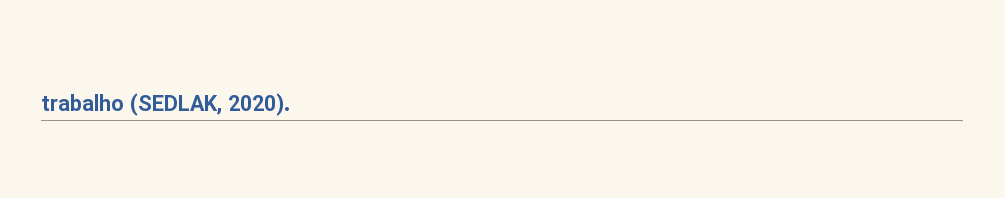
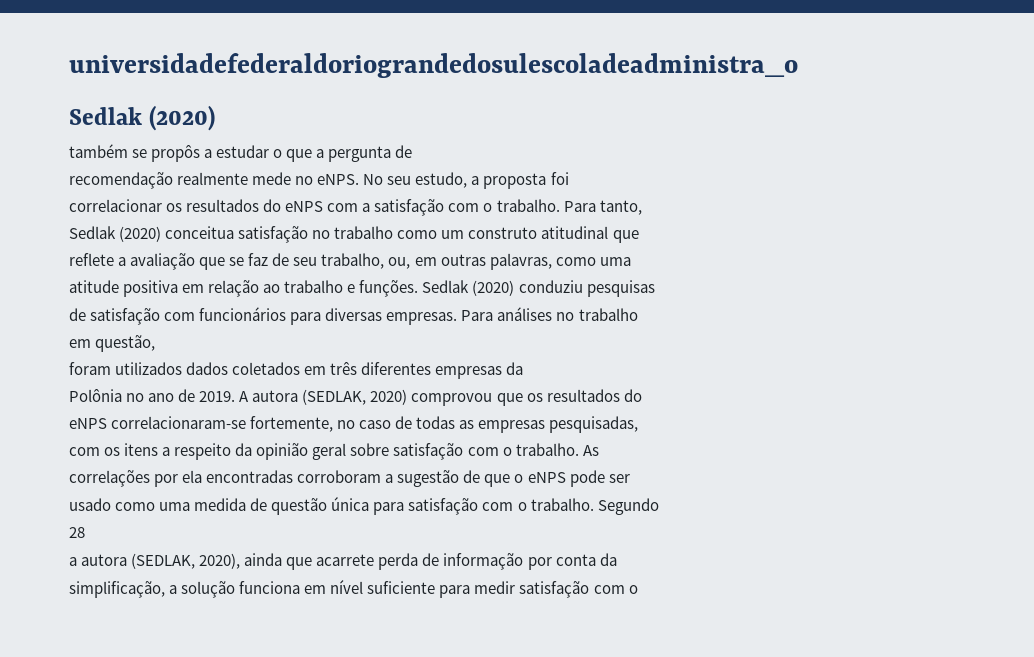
- trabalho (SEDLAK, 2020).
+ universidadefederaldoriograndedosulescoladeadministra_o
+ Sedlak (2020)
+ também se propôs a estudar o que a pergunta de
+ recomendação realmente mede no eNPS. No seu estudo, a proposta foi
+ correlacionar os resultados do eNPS com a satisfação com o trabalho. Para tanto,
+ Sedlak (2020) conceitua satisfação no trabalho como um construto atitudinal que
+ reflete a avaliação que se faz de seu trabalho, ou, em outras palavras, como uma
+ atitude positiva em relação ao trabalho e funções. Sedlak (2020) conduziu pesquisas
+ de satisfação com funcionários para diversas empresas. Para análises no trabalho
+ em questão,
+ foram utilizados dados coletados em três diferentes empresas da
+ Polônia no ano de 2019. A autora (SEDLAK, 2020) comprovou que os resultados do
+ eNPS correlacionaram-se fortemente, no caso de todas as empresas pesquisadas,
+ com os itens a respeito da opinião geral sobre satisfação com o trabalho. As
+ correlações por ela encontradas corroboram a sugestão de que o eNPS pode ser
+ usado como uma medida de questão única para satisfação com o trabalho. Segundo
+ 28
+ a autora (SEDLAK, 2020), ainda que acarrete perda de informação por conta da
+ simplificação, a solução funciona em nível suficiente para medir satisfação com o

